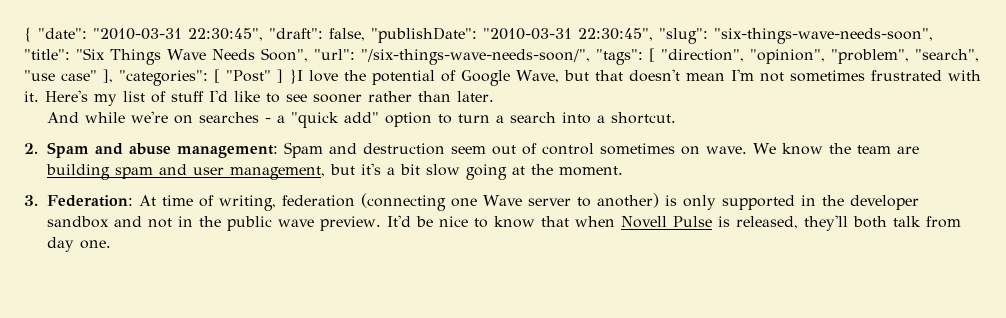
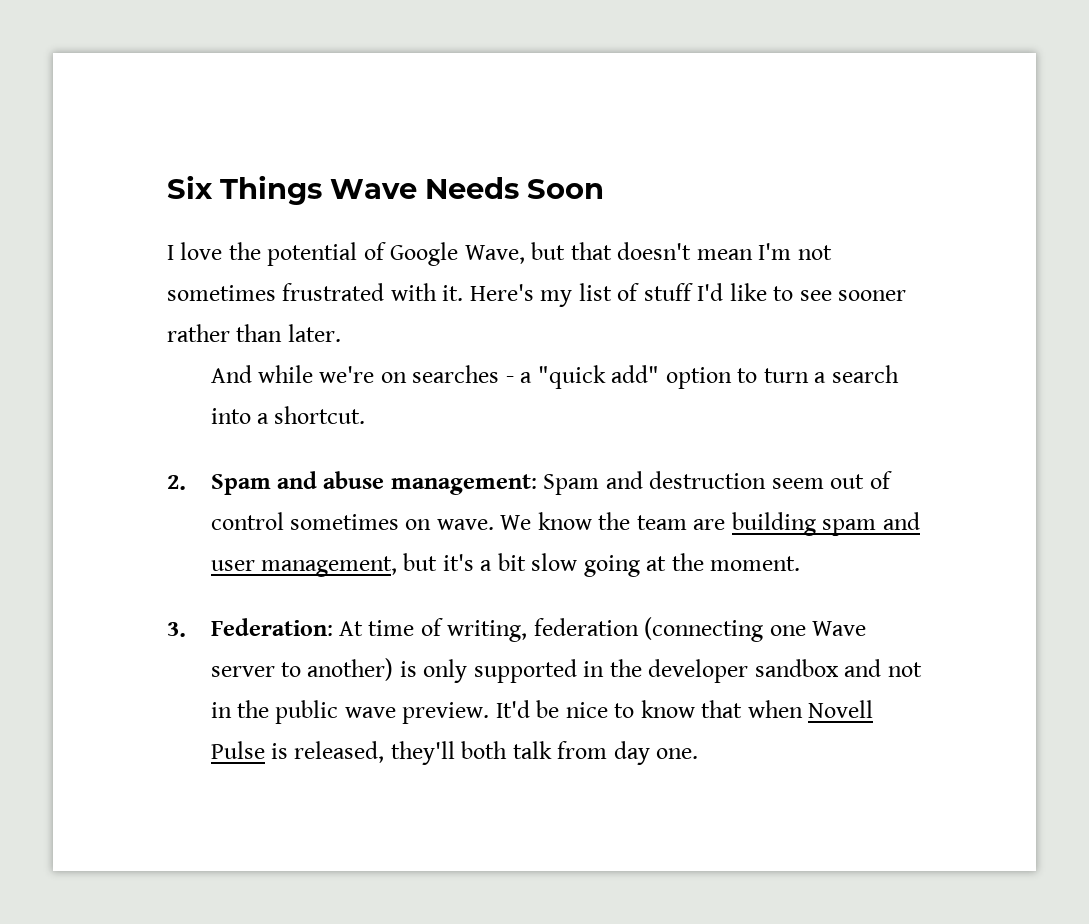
- { "date": "2010-03-31 22:30:45", "draft": false, "publishDate": "2010-03-31 22:30:45", "slug": "six-things-wave-needs-soon", "title": "Six Things Wave Needs Soon", "url": "/six-things-wave-needs-soon/", "tags": [ "direction", "opinion", "problem", "search", "use case" ], "categories": [ "Post" ] }I love the potential of Google Wave, but that doesn't mean I'm not sometimes frustrated with it.
+ Six Things Wave Needs Soon
+ I love the potential of Google Wave, but that doesn't mean I'm not sometimes frustrated with it.

